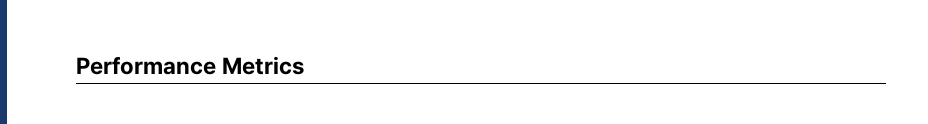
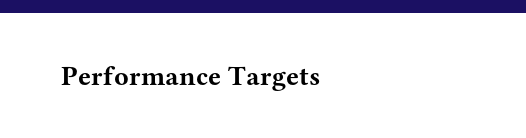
- Performance Metrics
+ Performance Targets

